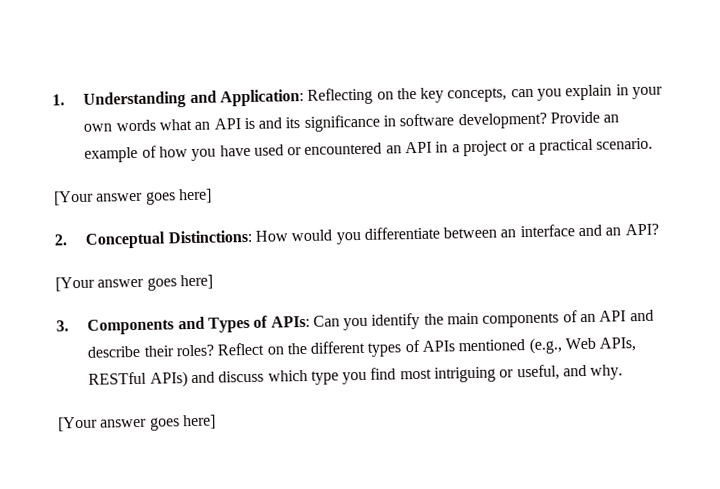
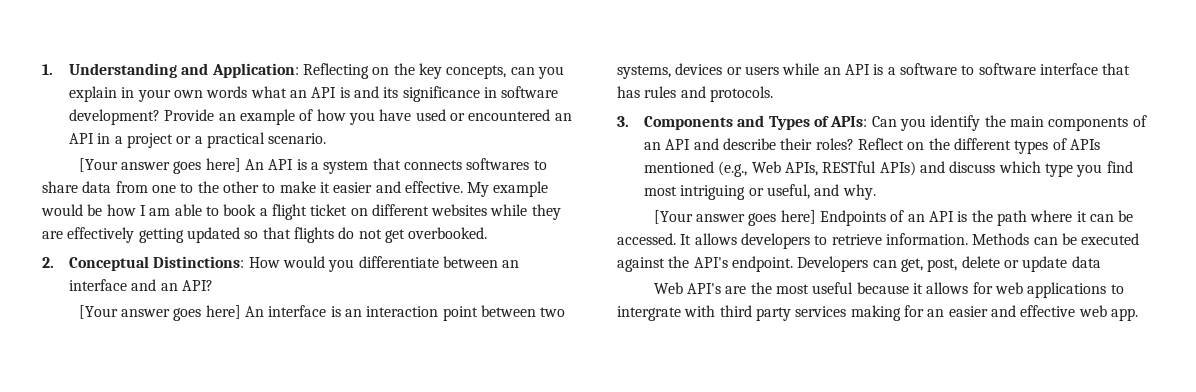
  Provide an example of how you have used or encountered an API in a project or a practical scenario.
- [Your answer goes here]
+ [Your answer goes here] An API is a system that connects softwares to share data from one to the other to make it easier and effective. My example would be how I am able to book a flight ticket on different websites while they are effectively getting updated so that flights do not get overbooked.
  2. Conceptual Distinctions: How would you differentiate between an interface and an API?
- [Your answer goes here]
+ [Your answer goes here] An interface is an interaction point between two systems, devices or users while an API is a software to software interface that has rules and protocols.
  Reflect on the different types of APIs mentioned (e.g., Web APIs, RESTful APIs) and discuss which type you find most intriguing or useful, and why.
- [Your answer goes here]
+ [Your answer goes here] Endpoints of an API is the path where it can be accessed. It allows developers to retrieve information. Methods can be executed against the API's endpoint. Developers can get, post, delete or update data
+ Web API's are the most useful because it allows for web applications to intergrate with third party services making for an easier and effective web app.

